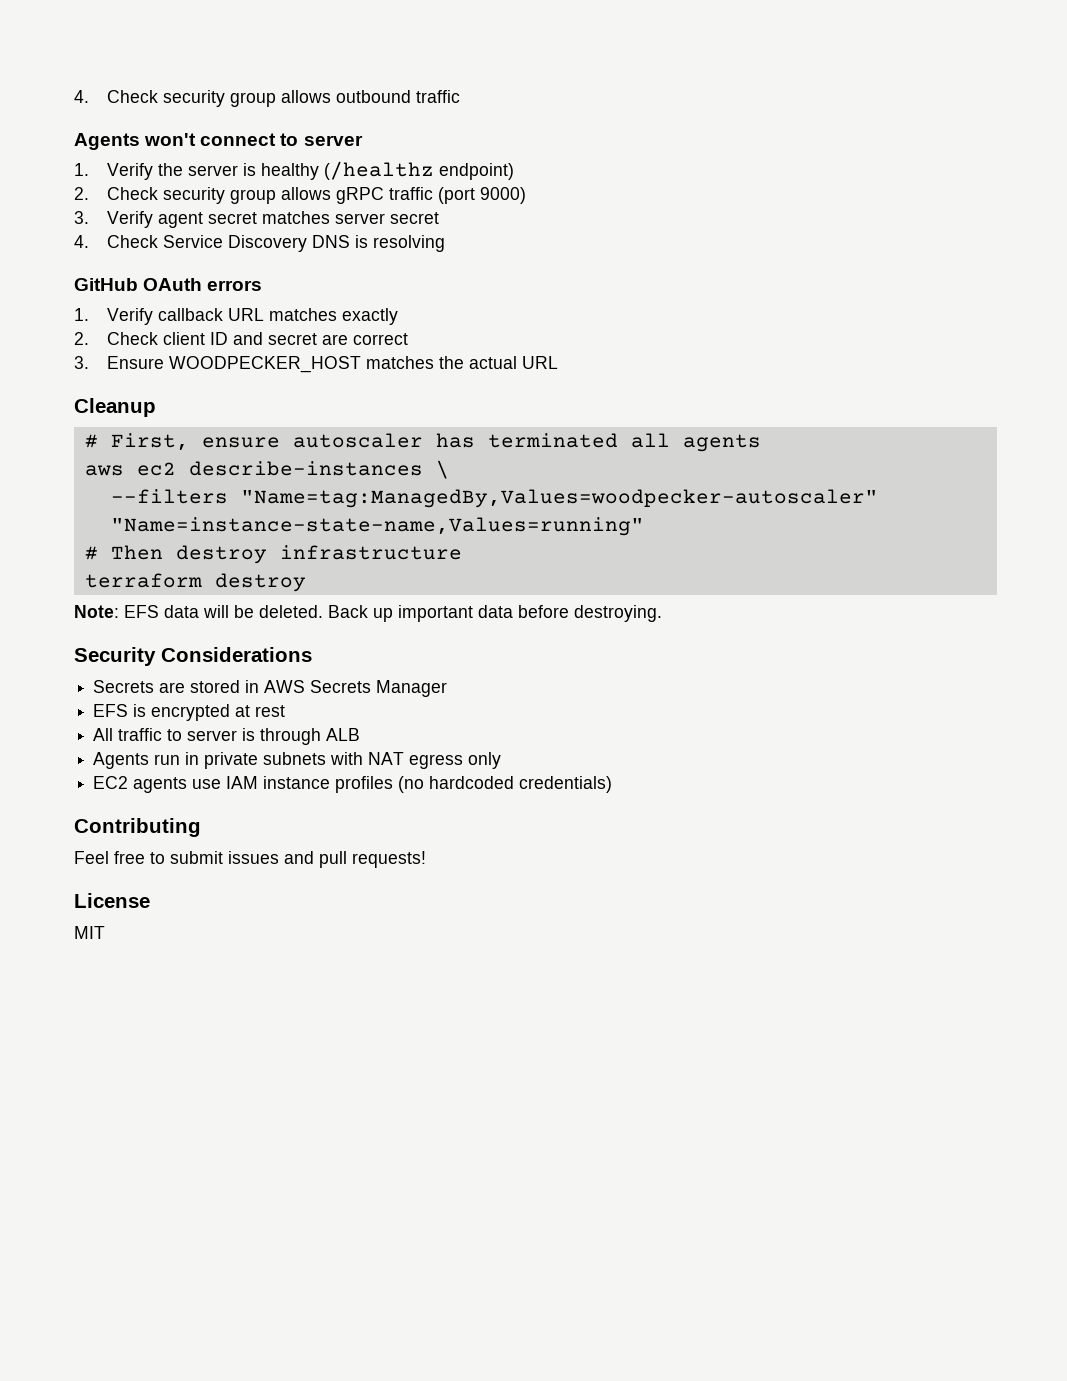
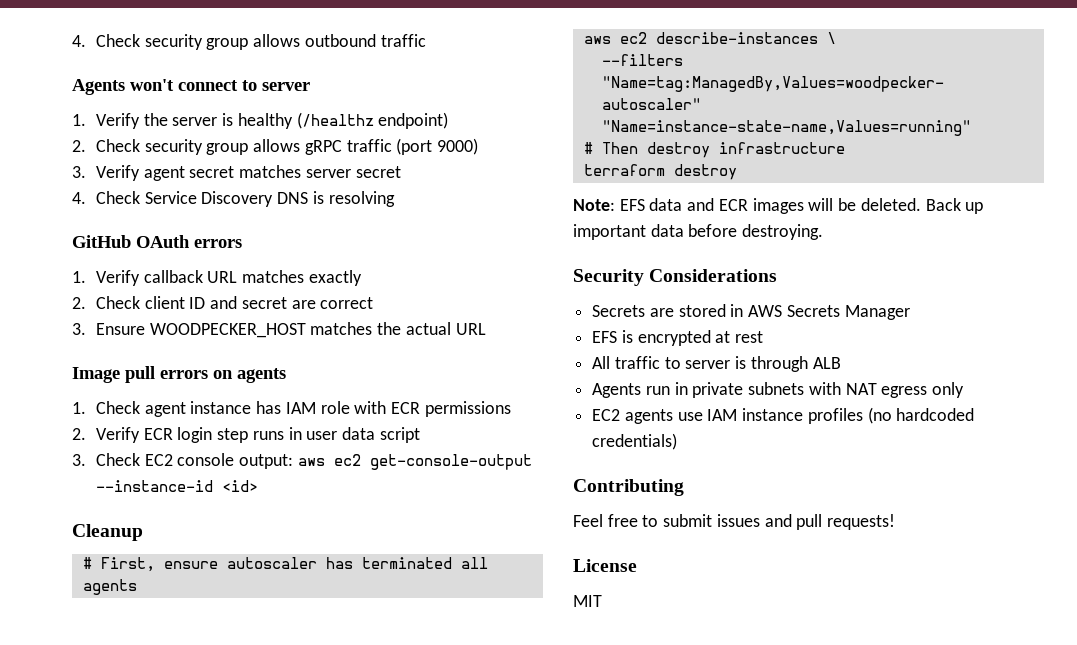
+ Image pull errors on agents
+ 1. Check agent instance has IAM role with ECR permissions
+ 2. Verify ECR login step runs in user data script
+ 3. Check EC2 console output: aws ec2 get-console-output --instance-id <id>
- Note: EFS data will be deleted.
+ Note: EFS data and ECR images will be deleted.

